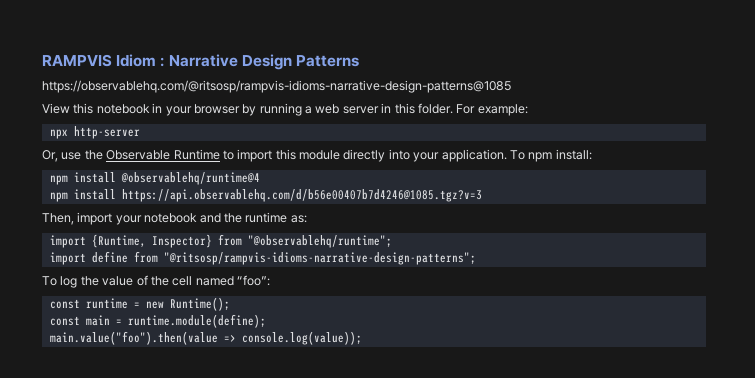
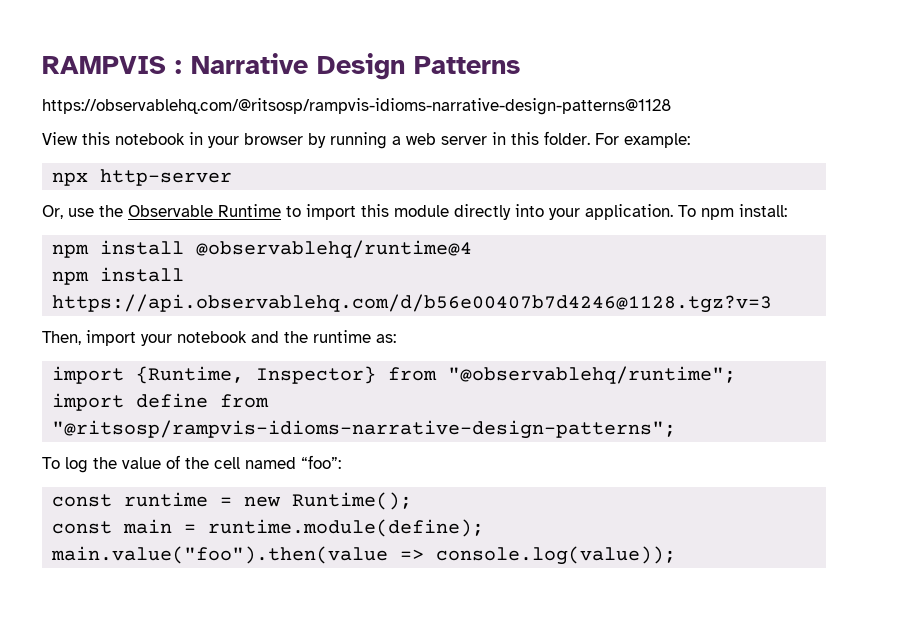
- RAMPVIS Idiom : Narrative Design Patterns
+ RAMPVIS : Narrative Design Patterns
- https://observablehq.com/@ritsosp/rampvis-idioms-narrative-design-patterns@1085
+ https://observablehq.com/@ritsosp/rampvis-idioms-narrative-design-patterns@1128
- npm install https://api.observablehq.com/d/b56e00407b7d4246@1085.tgz?v=3
+ npm install https://api.observablehq.com/d/b56e00407b7d4246@1128.tgz?v=3

